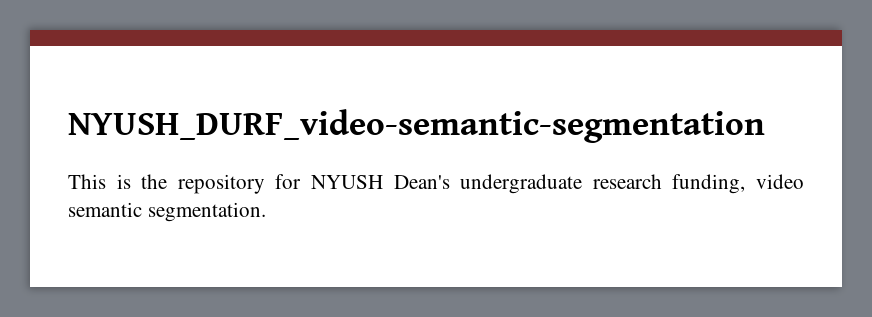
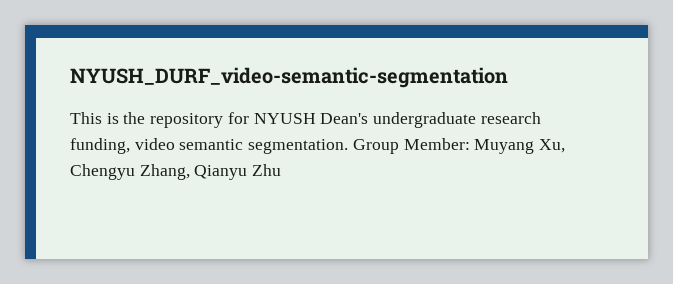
+ Group Member: Muyang Xu, Chengyu Zhang, Qianyu Zhu

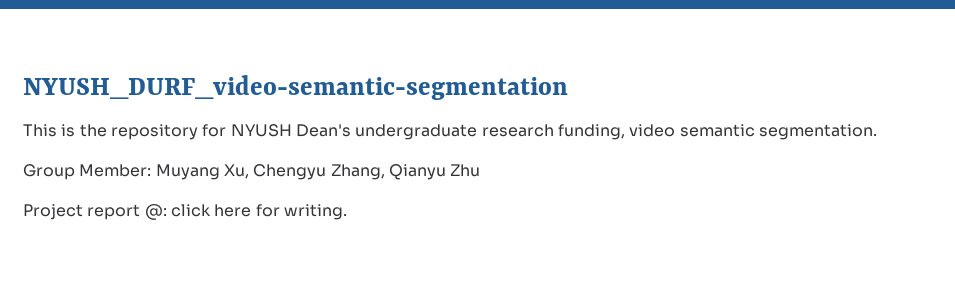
- This is the repository for NYUSH Dean's undergraduate research funding, video semantic segmentation. Group Member: Muyang Xu, Chengyu Zhang, Qianyu Zhu
+ This is the repository for NYUSH Dean's undergraduate research funding, video semantic segmentation.
+ Group Member: Muyang Xu, Chengyu Zhang, Qianyu Zhu
+ Project report @: click here for writing.

